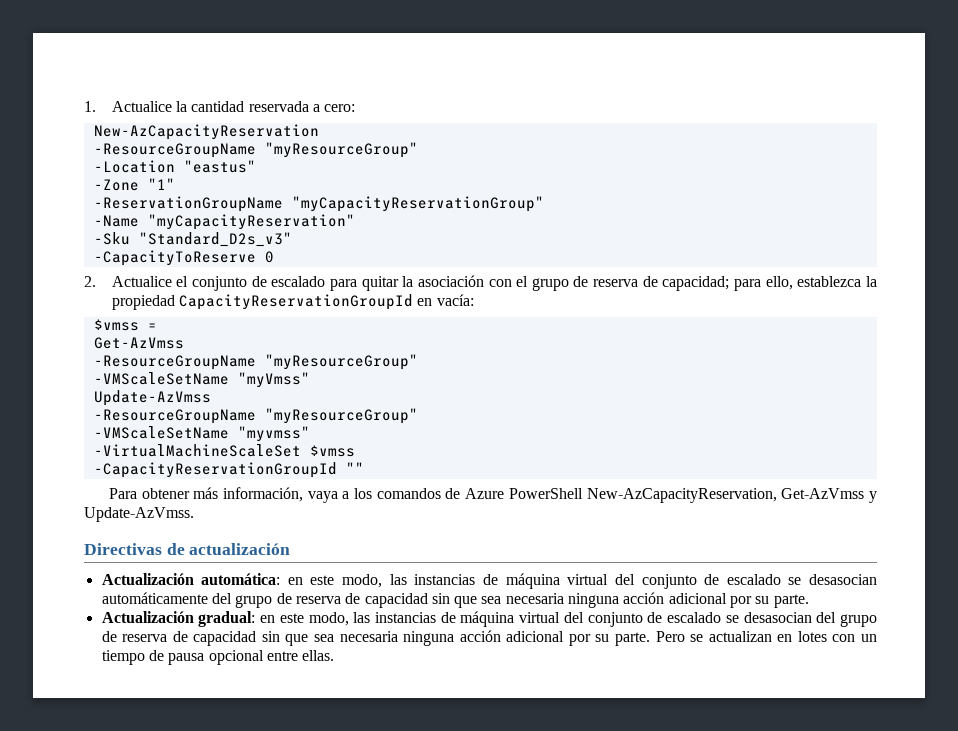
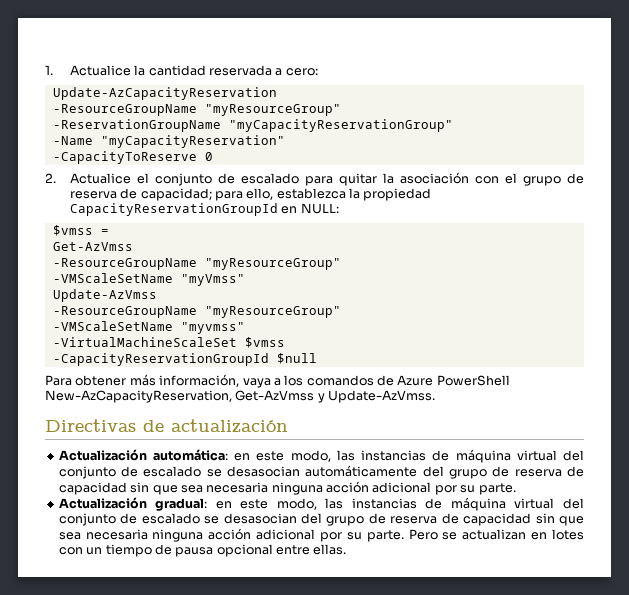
- New-AzCapacityReservation
+ Update-AzCapacityReservation
  -ResourceGroupName "myResourceGroup"
- -Location "eastus"
- -Zone "1"
- -Sku "Standard_D2s_v3"
- 2. Actualice el conjunto de escalado para quitar la asociación con el grupo de reserva de capacidad; para ello, establezca la propiedad CapacityReservationGroupId en vacía:
+ 2. Actualice el conjunto de escalado para quitar la asociación con el grupo de reserva de capacidad; para ello, establezca la propiedad CapacityReservationGroupId en NULL:
- -CapacityReservationGroupId ""
+ -CapacityReservationGroupId $null

